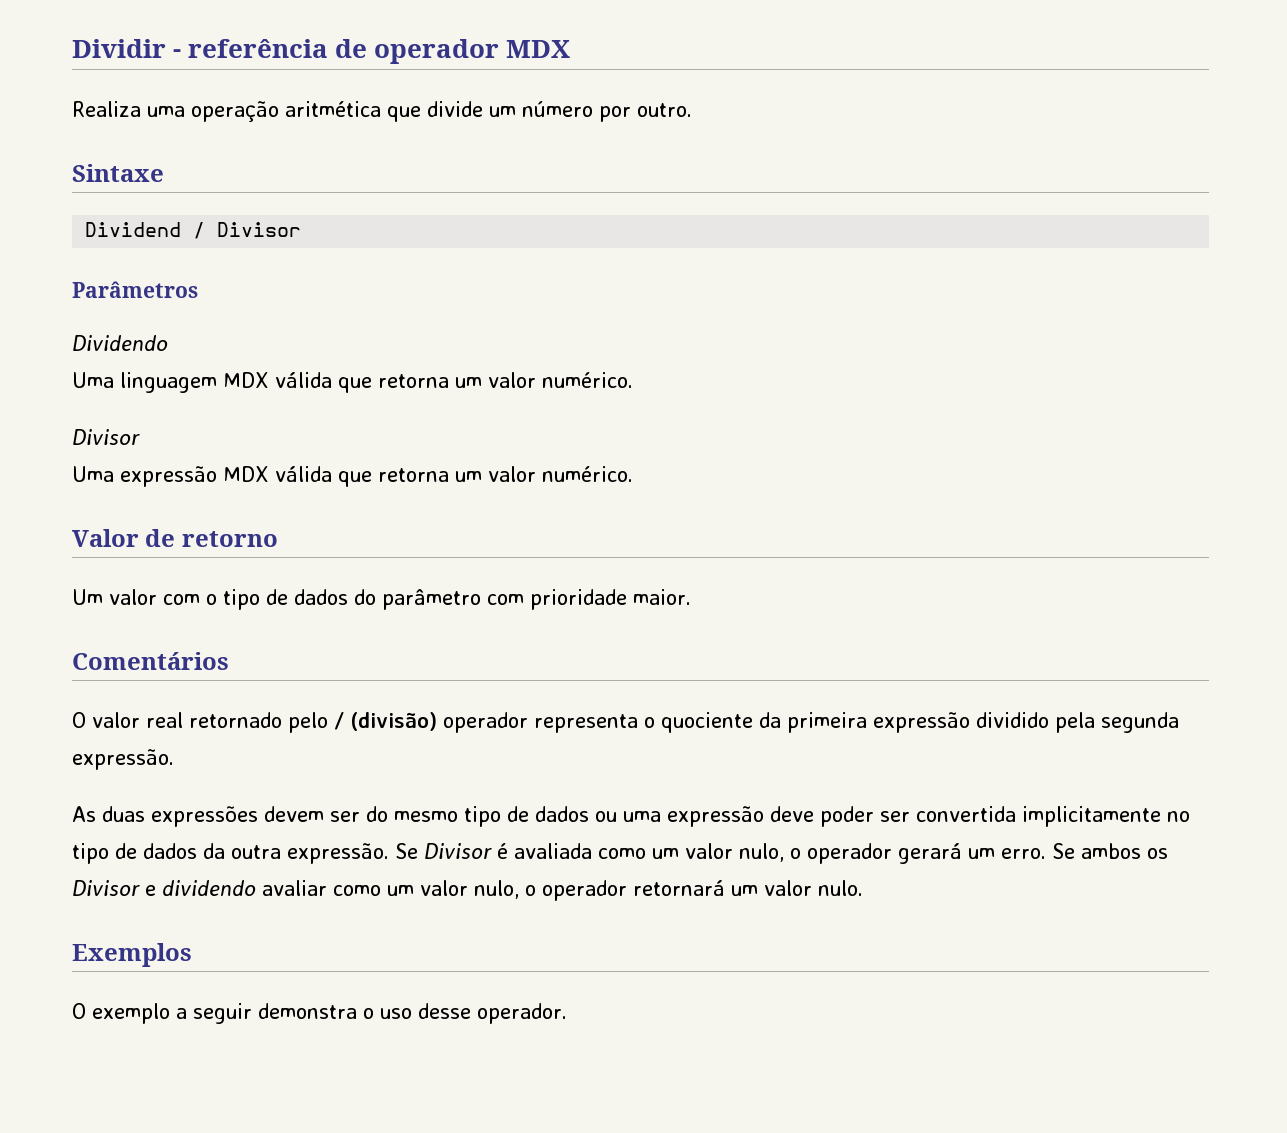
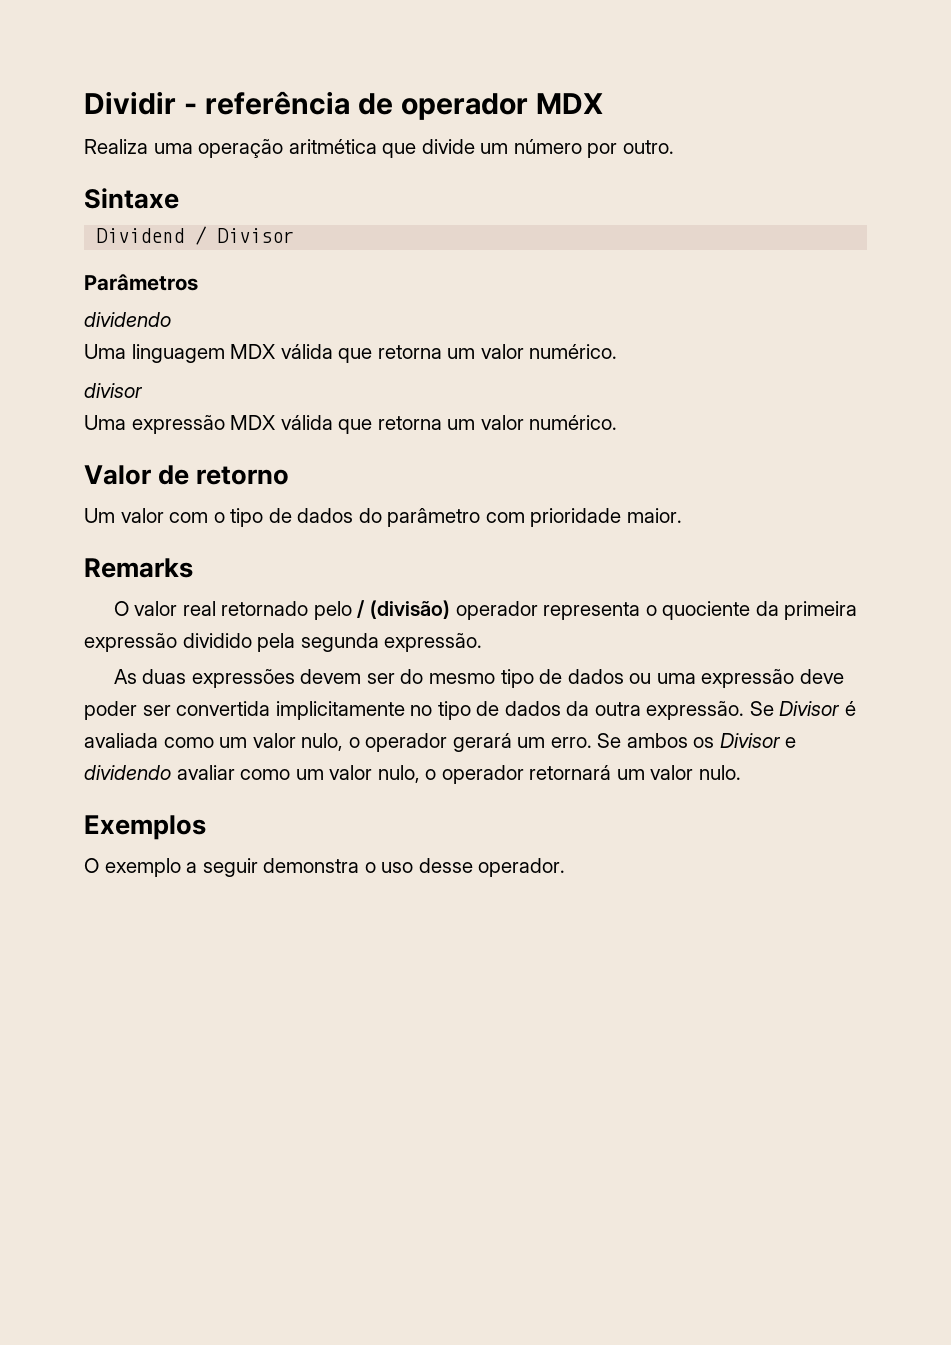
  Parâmetros
- Dividendo
+ dividendo
  Uma linguagem MDX válida que retorna um valor numérico.
- Divisor
+ divisor
- Comentários
+ Remarks

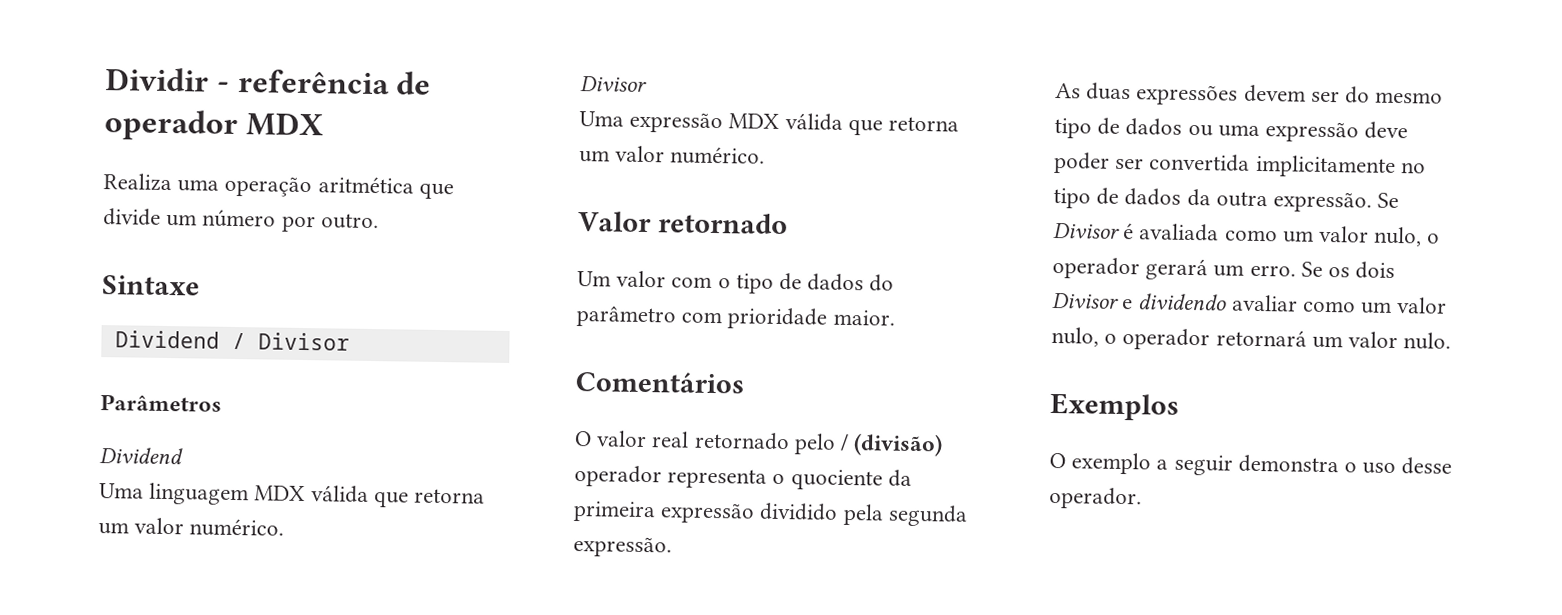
  Parâmetros
- dividendo
+ Dividend
  Uma linguagem MDX válida que retorna um valor numérico.
- divisor
+ Divisor
- Valor de retorno
+ Valor retornado
- Remarks
+ Comentários
- Se ambos os Divisor e dividendo avaliar como um valor nulo, o operador retornará um valor nulo.
+ Se os dois Divisor e dividendo avaliar como um valor nulo, o operador retornará um valor nulo.

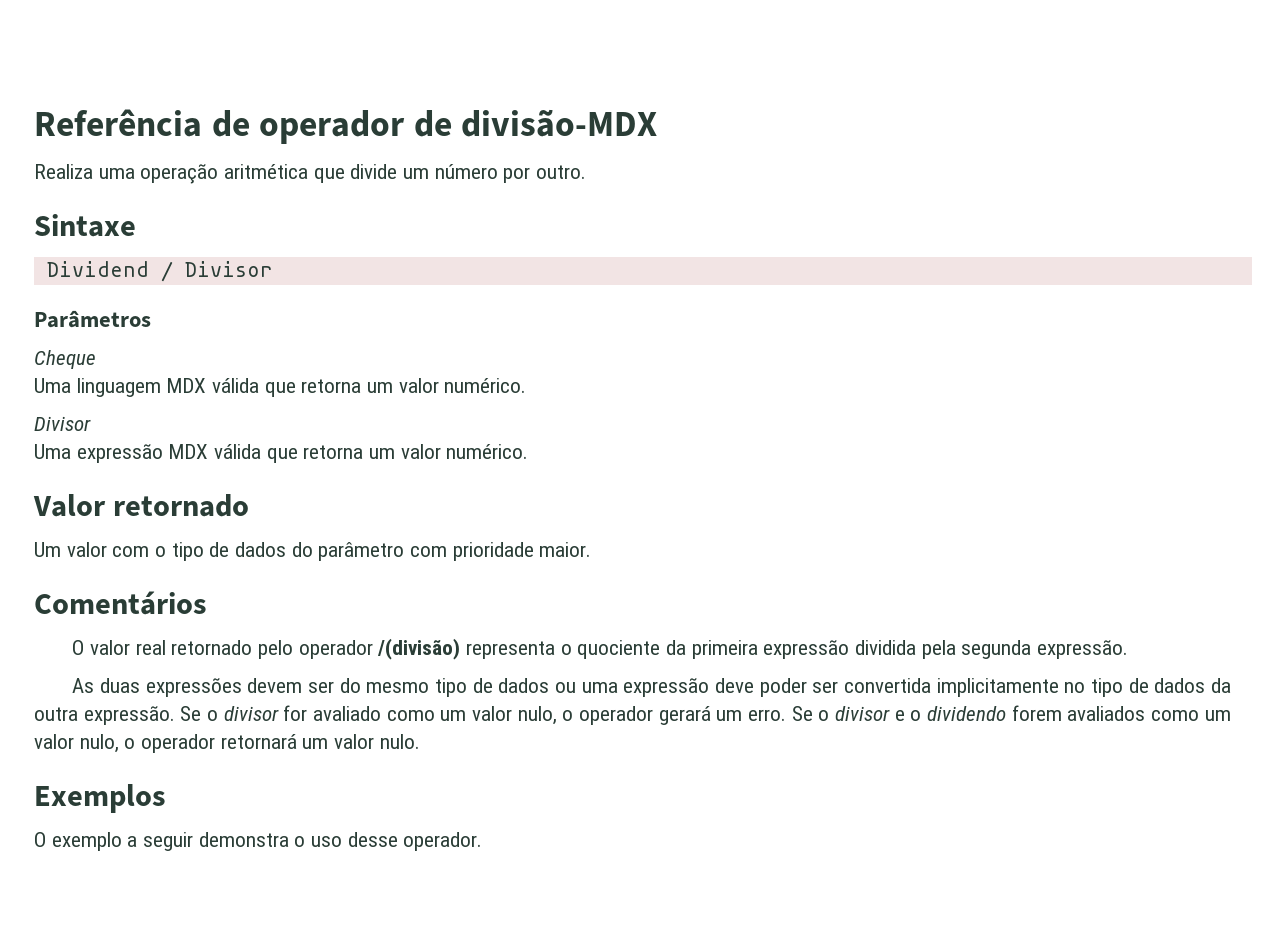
- Dividir - referência de operador MDX
+ Referência de operador de divisão-MDX
  Parâmetros
- Dividend
+ Cheque
- O valor real retornado pelo / (divisão) operador representa o quociente da primeira expressão dividido pela segunda expressão.
+ O valor real retornado pelo operador /(divisão) representa o quociente da primeira expressão dividida pela segunda expressão.
- Se Divisor é avaliada como um valor nulo, o operador gerará um erro.
+ Se o divisor for avaliado como um valor nulo, o operador gerará um erro.
- Se os dois Divisor e dividendo avaliar como um valor nulo, o operador retornará um valor nulo.
+ Se o divisor e o dividendo forem avaliados como um valor nulo, o operador retornará um valor nulo.

